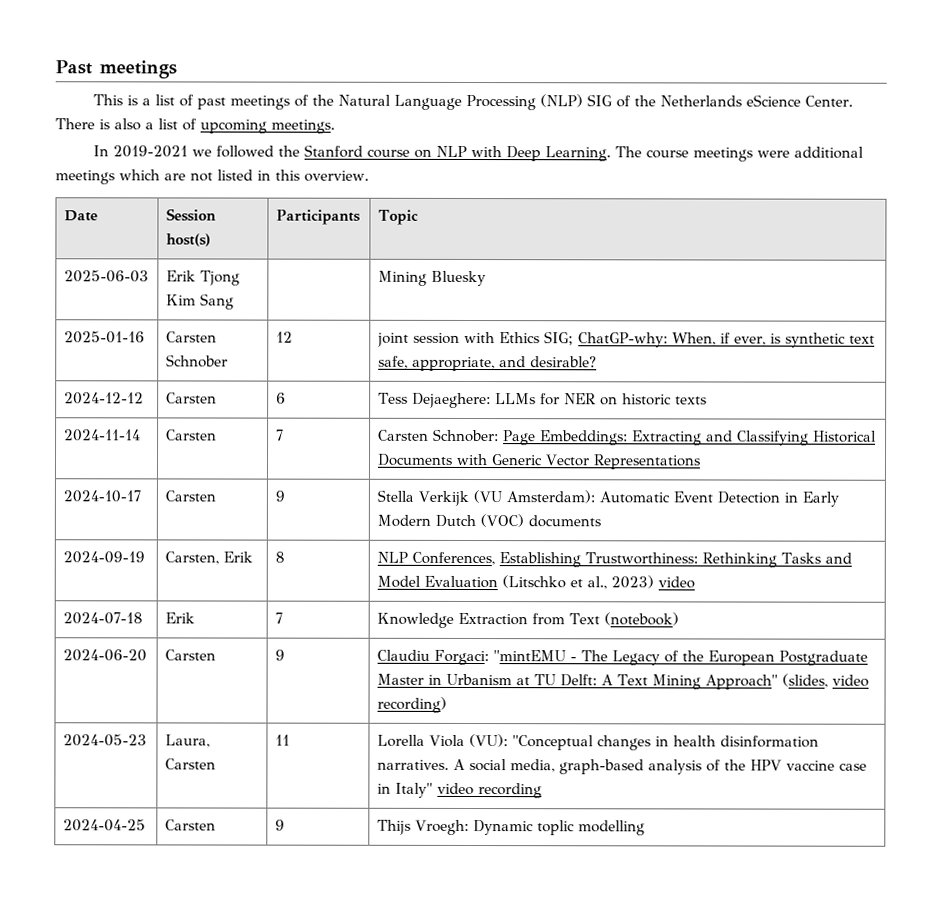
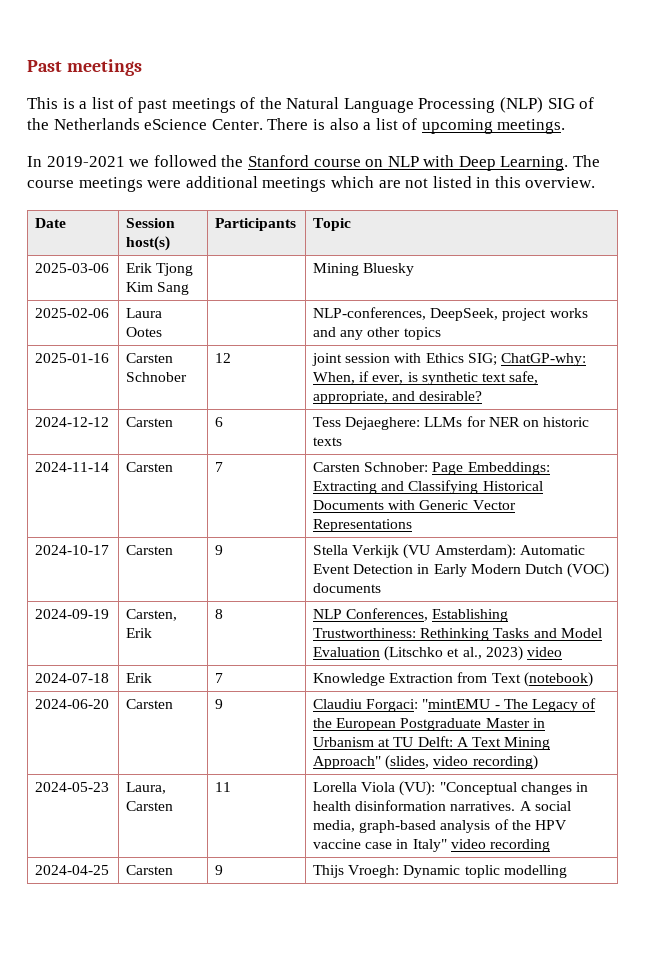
- 2025-06-03 | Erik Tjong Kim Sang | | Mining Bluesky
+ 2025-03-06 | Erik Tjong Kim Sang | | Mining Bluesky
+ 2025-02-06 | Laura Ootes | | NLP-conferences, DeepSeek, project works and any other topics

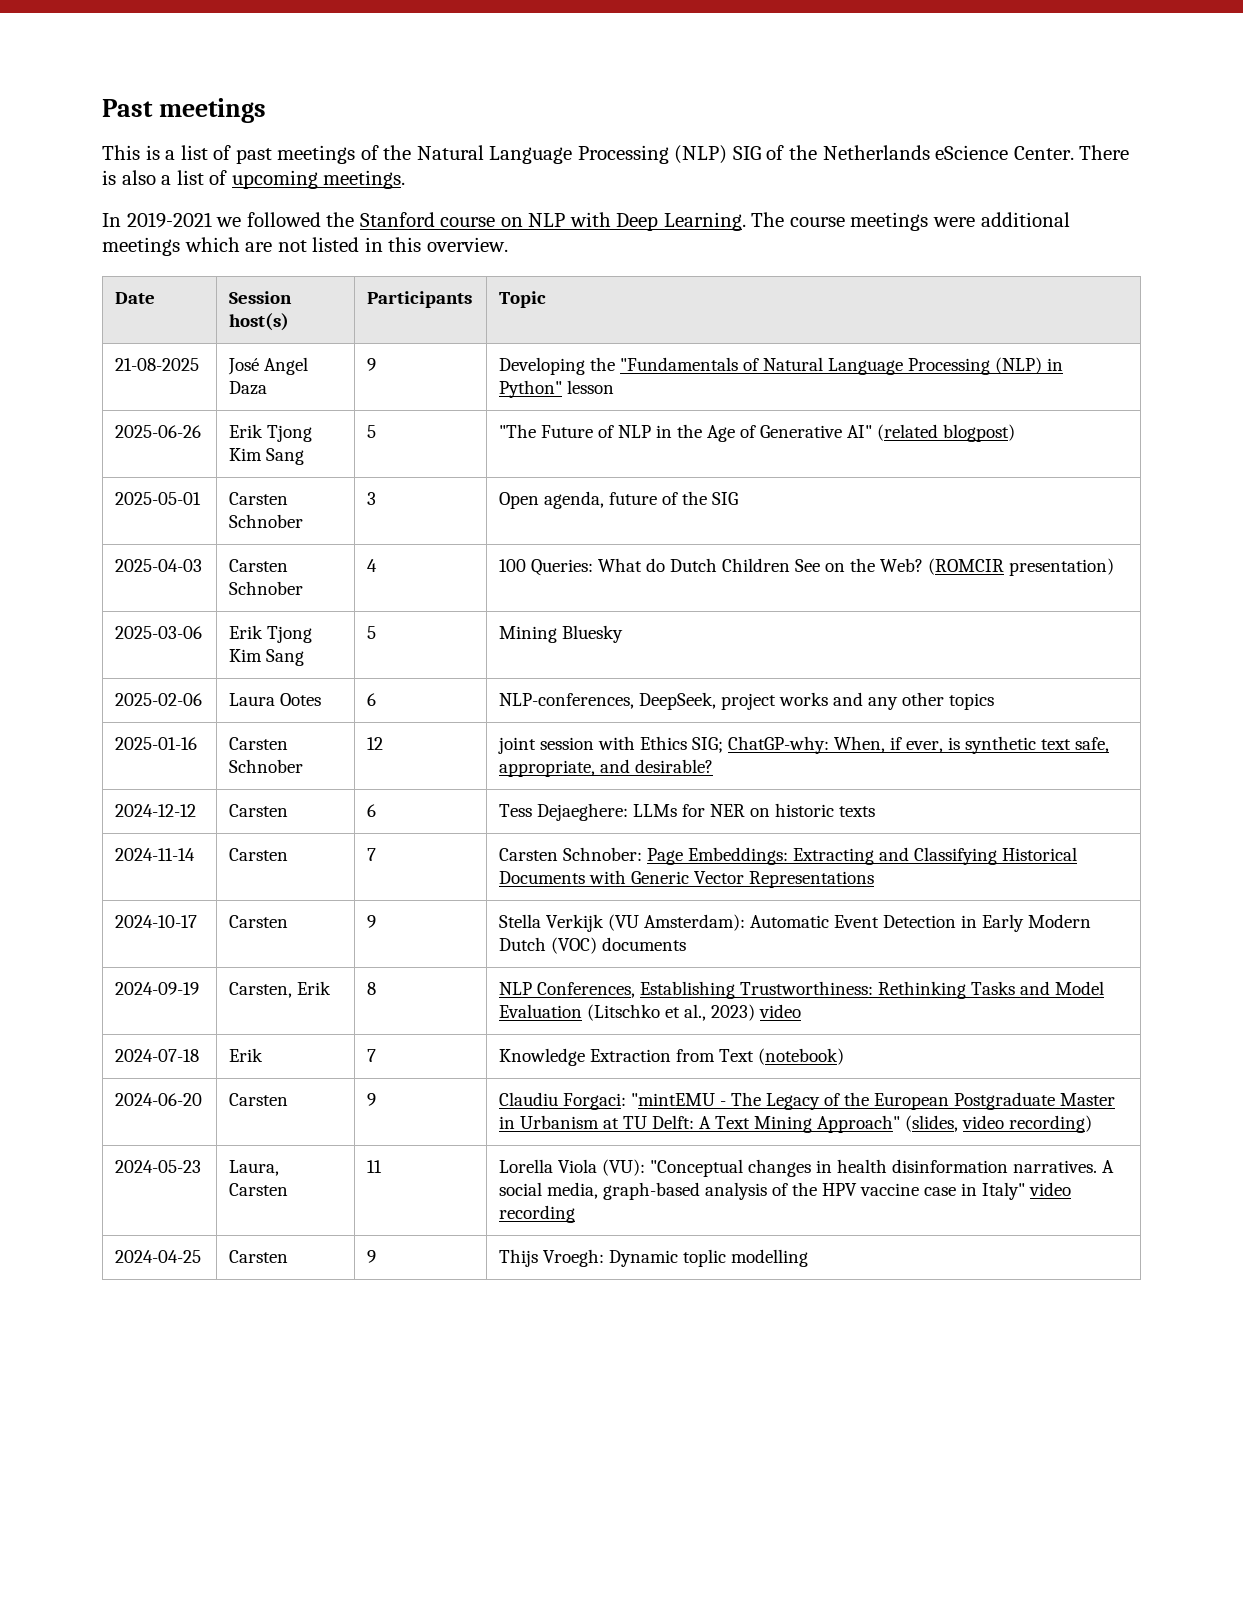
+ 21-08-2025 | José Angel Daza | 9 | Developing the "Fundamentals of Natural Language Processing (NLP) in Python" lesson
+ 2025-06-26 | Erik Tjong Kim Sang | 5 | "The Future of NLP in the Age of Generative AI" (related blogpost)
+ 2025-05-01 | Carsten Schnober | 3 | Open agenda, future of the SIG
+ 2025-04-03 | Carsten Schnober | 4 | 100 Queries: What do Dutch Children See on the Web? (ROMCIR presentation)
- 2025-03-06 | Erik Tjong Kim Sang | | Mining Bluesky
+ 2025-03-06 | Erik Tjong Kim Sang | 5 | Mining Bluesky
- 2025-02-06 | Laura Ootes | | NLP-conferences, DeepSeek, project works and any other topics
+ 2025-02-06 | Laura Ootes | 6 | NLP-conferences, DeepSeek, project works and any other topics

